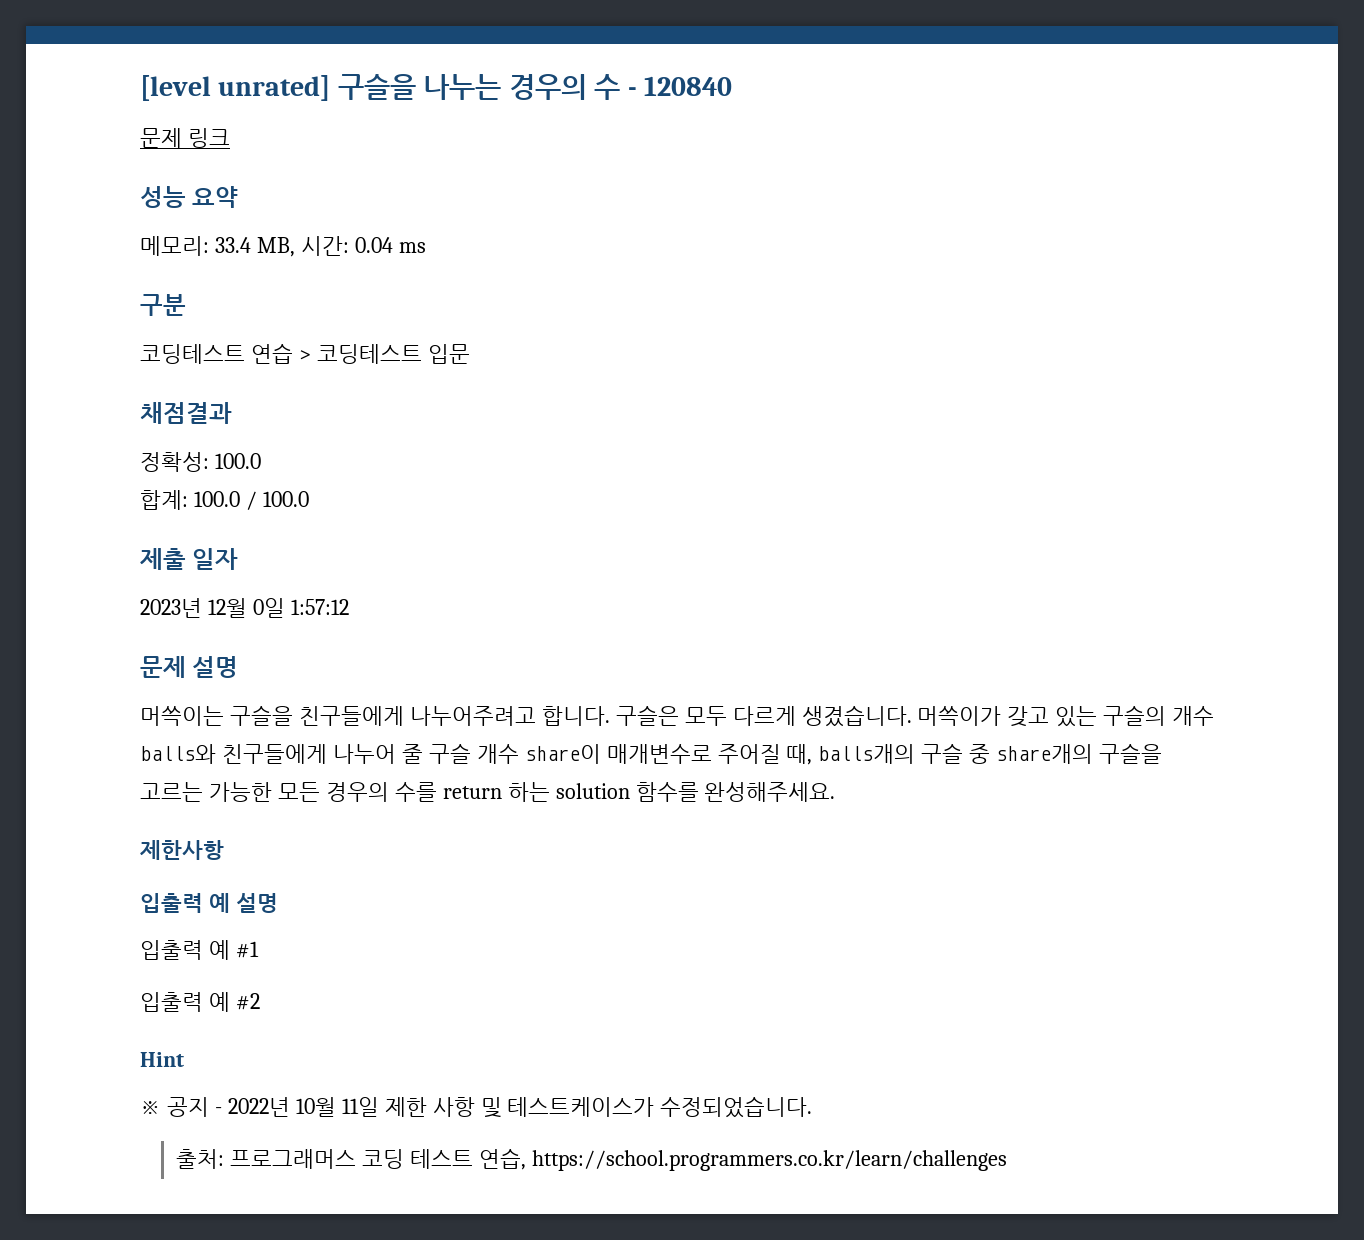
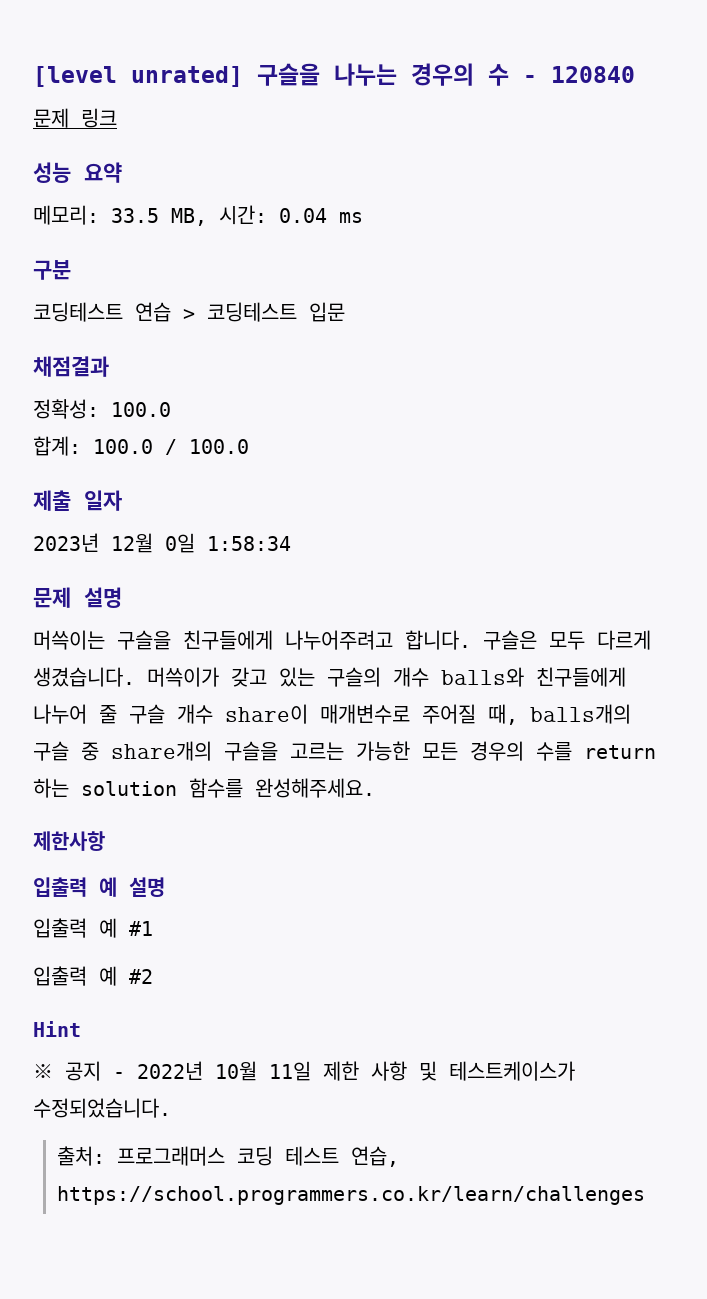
- 메모리: 33.4 MB, 시간: 0.04 ms
+ 메모리: 33.5 MB, 시간: 0.04 ms
- 2023년 12월 0일 1:57:12
+ 2023년 12월 0일 1:58:34

